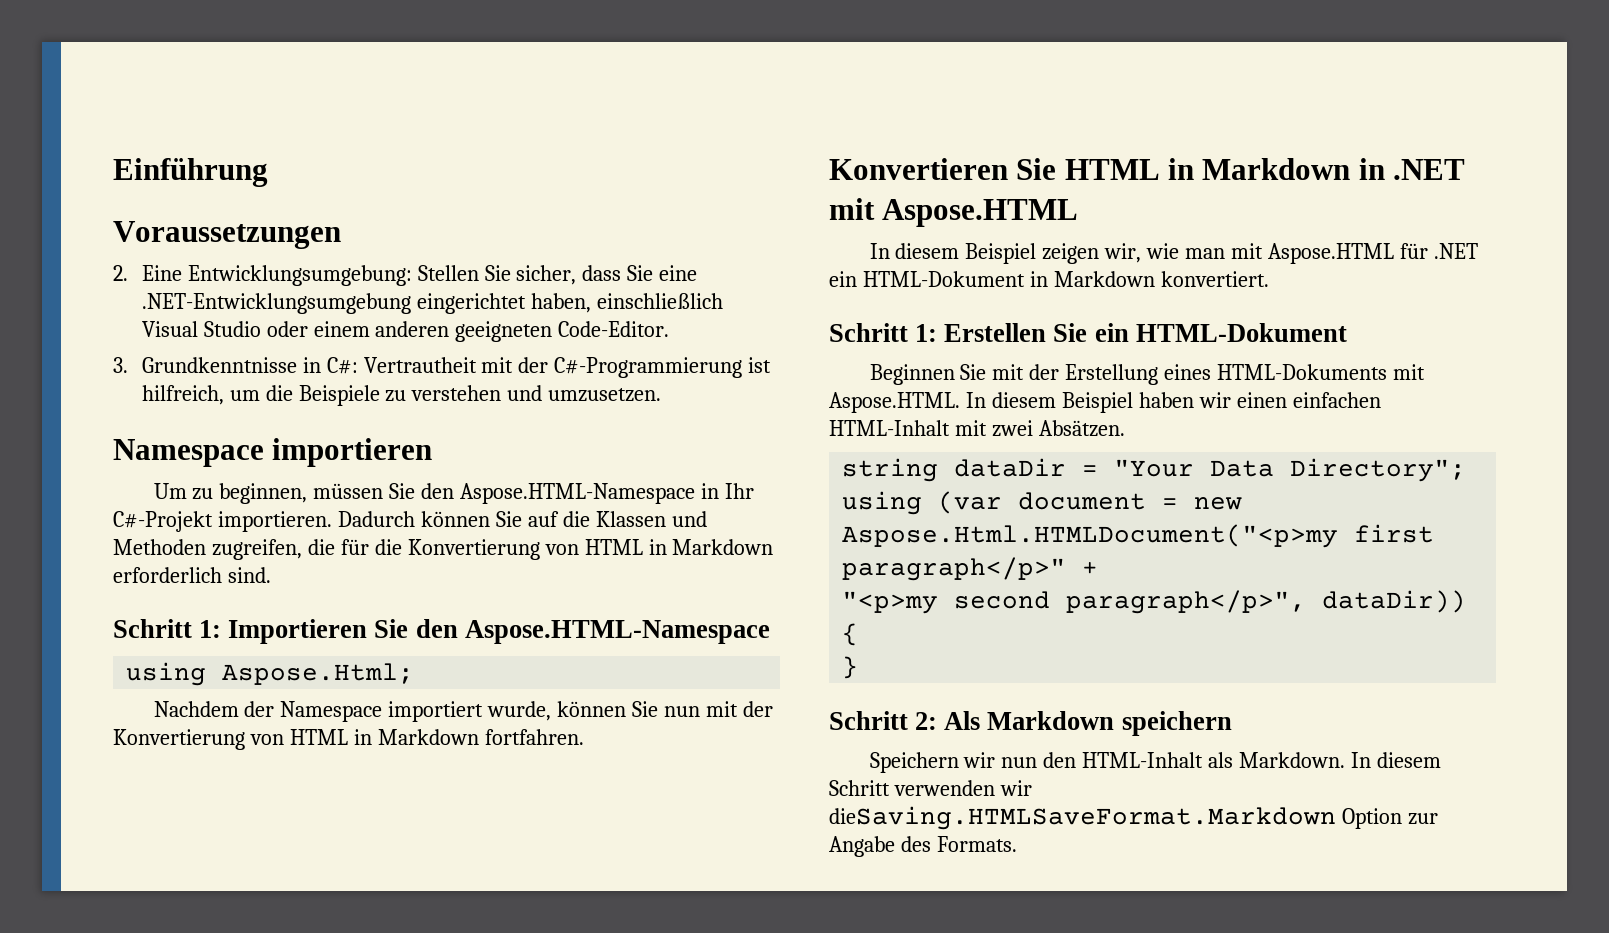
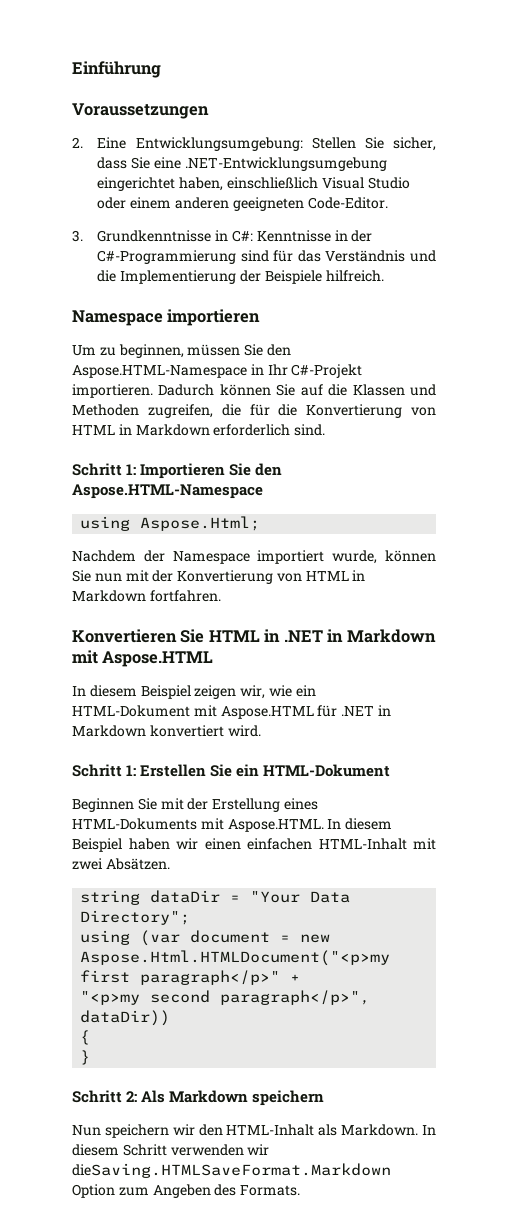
- 3. Grundkenntnisse in C#: Vertrautheit mit der C#-Programmierung ist hilfreich, um die Beispiele zu verstehen und umzusetzen.
+ 3. Grundkenntnisse in C#: Kenntnisse in der C#-Programmierung sind für das Verständnis und die Implementierung der Beispiele hilfreich.
- Konvertieren Sie HTML in Markdown in .NET mit Aspose.HTML
+ Konvertieren Sie HTML in .NET in Markdown mit Aspose.HTML
- In diesem Beispiel zeigen wir, wie man mit Aspose.HTML für .NET ein HTML-Dokument in Markdown konvertiert.
+ In diesem Beispiel zeigen wir, wie ein HTML-Dokument mit Aspose.HTML für .NET in Markdown konvertiert wird.
- Speichern wir nun den HTML-Inhalt als Markdown.
+ Nun speichern wir den HTML-Inhalt als Markdown.
- In diesem Schritt verwenden wir dieSaving.HTMLSaveFormat.Markdown Option zur Angabe des Formats.
+ In diesem Schritt verwenden wir dieSaving.HTMLSaveFormat.Markdown Option zum Angeben des Formats.

